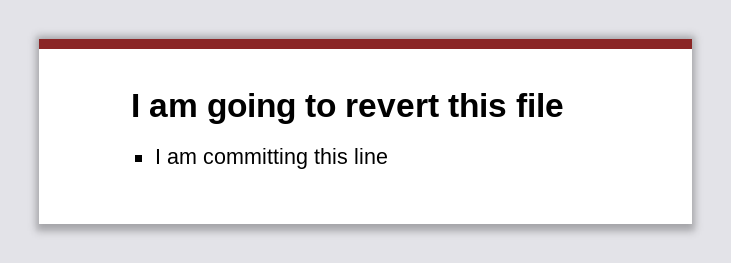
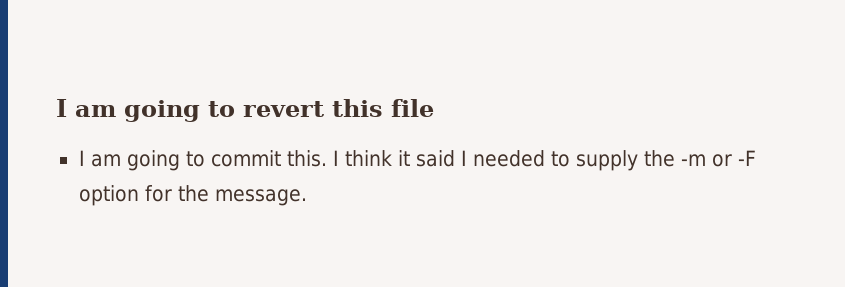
- I am committing this line
+ I am going to commit this. I think it said I needed to supply the -m or -F option for the message.

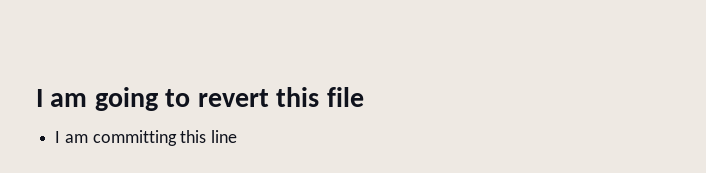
- I am going to commit this. I think it said I needed to supply the -m or -F option for the message.
+ I am committing this line

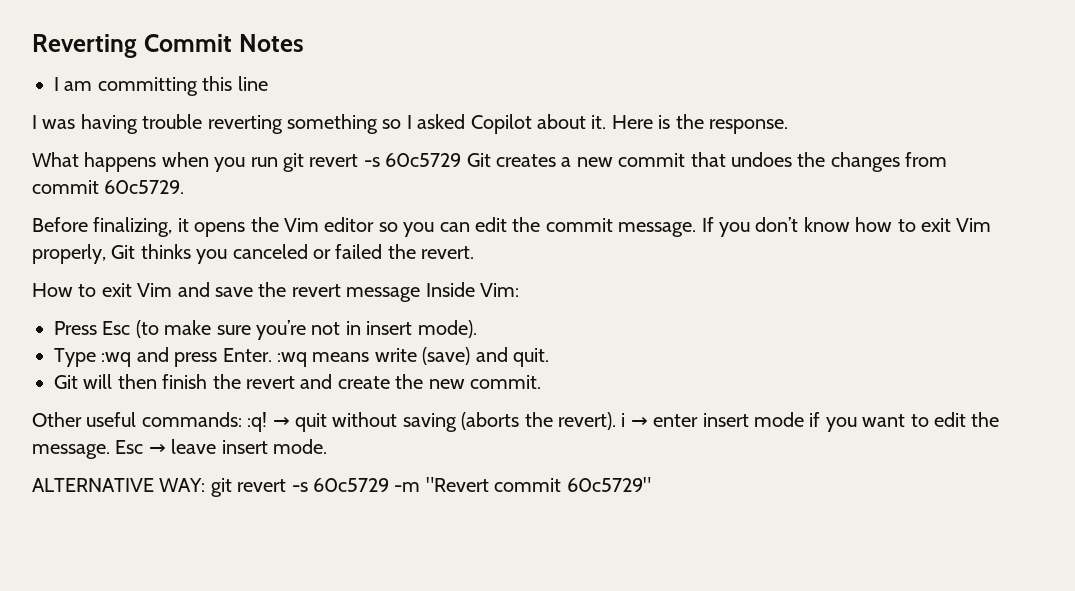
- I am going to revert this file
+ Reverting Commit Notes
+ I was having trouble reverting something so I asked Copilot about it. Here is the response.
+ What happens when you run git revert -s 60c5729 Git creates a new commit that undoes the changes from commit 60c5729.
+ Before finalizing, it opens the Vim editor so you can edit the commit message. If you don’t know how to exit Vim properly, Git thinks you canceled or failed the revert.
+ How to exit Vim and save the revert message Inside Vim:
+ Press Esc (to make sure you’re not in insert mode).
+ Type :wq and press Enter. :wq means write (save) and quit.
+ Git will then finish the revert and create the new commit.
+ Other useful commands: :q! → quit without saving (aborts the revert). i → enter insert mode if you want to edit the message. Esc → leave insert mode.
+ ALTERNATIVE WAY: git revert -s 60c5729 -m "Revert commit 60c5729"

